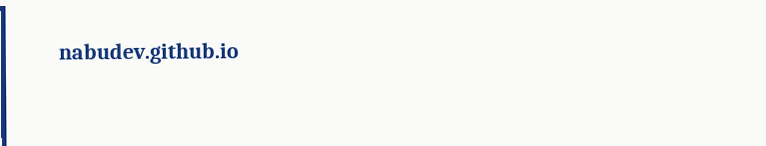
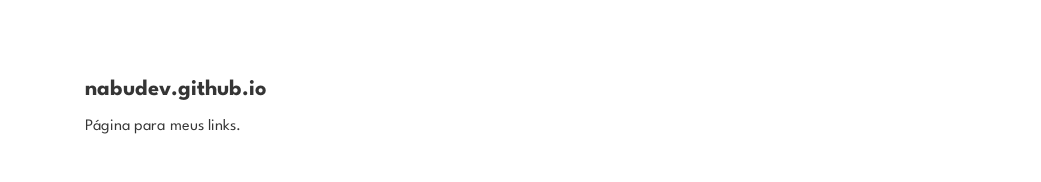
+ Página para meus links.

